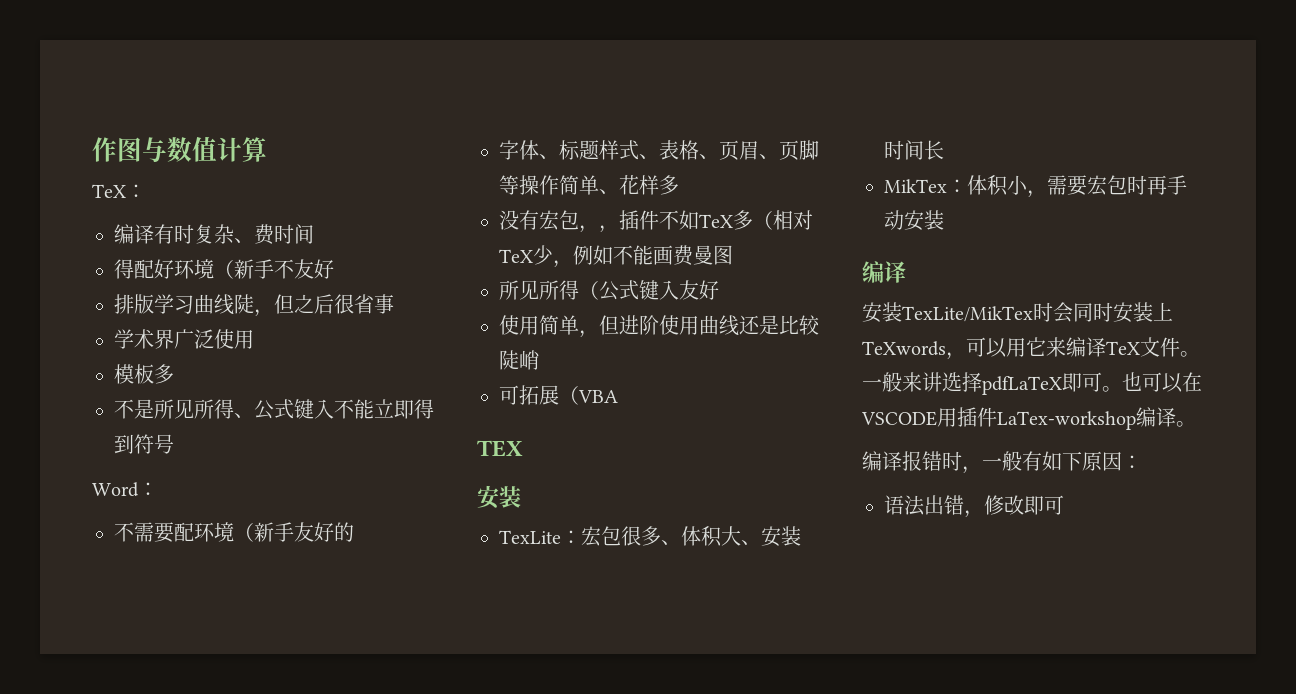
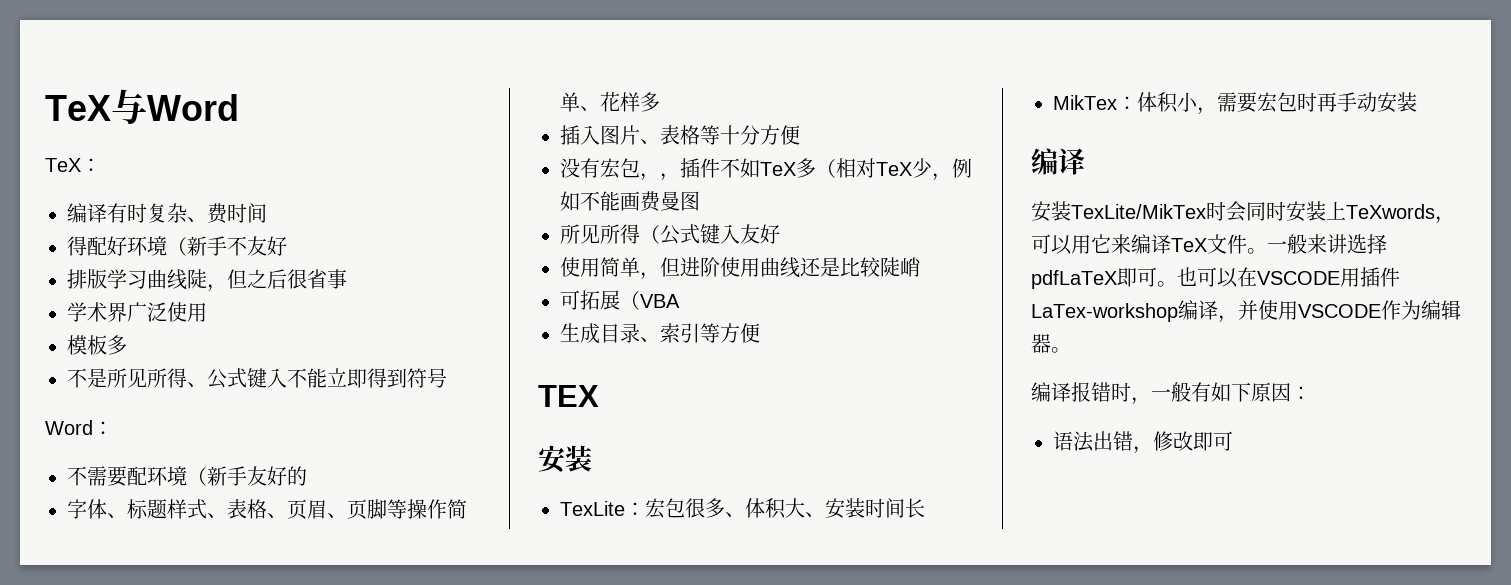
- 作图与数值计算
+ TeX与Word
+ 插入图片、表格等十分方便
+ 生成目录、索引等方便
- 也可以在VSCODE用插件LaTex-workshop编译。
+ 也可以在VSCODE用插件LaTex-workshop编译，并使用VSCODE作为编辑器。

